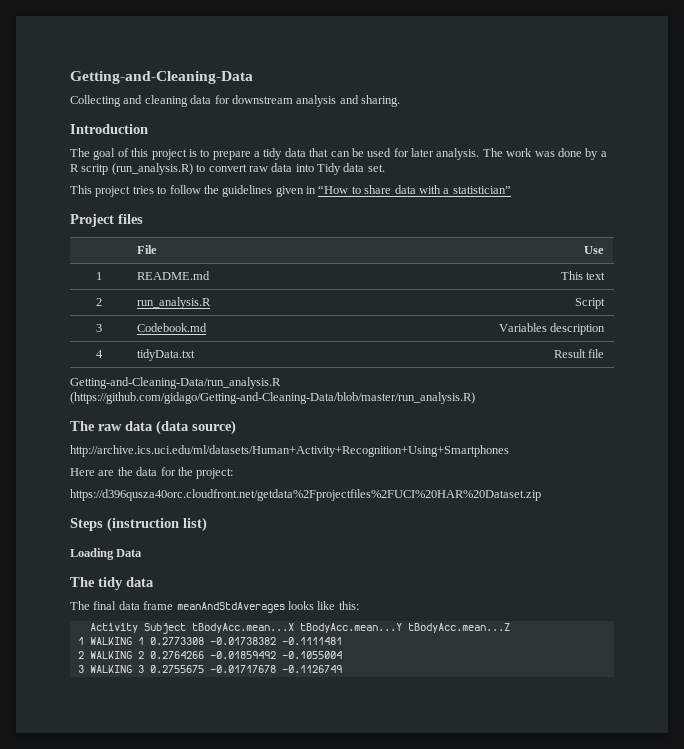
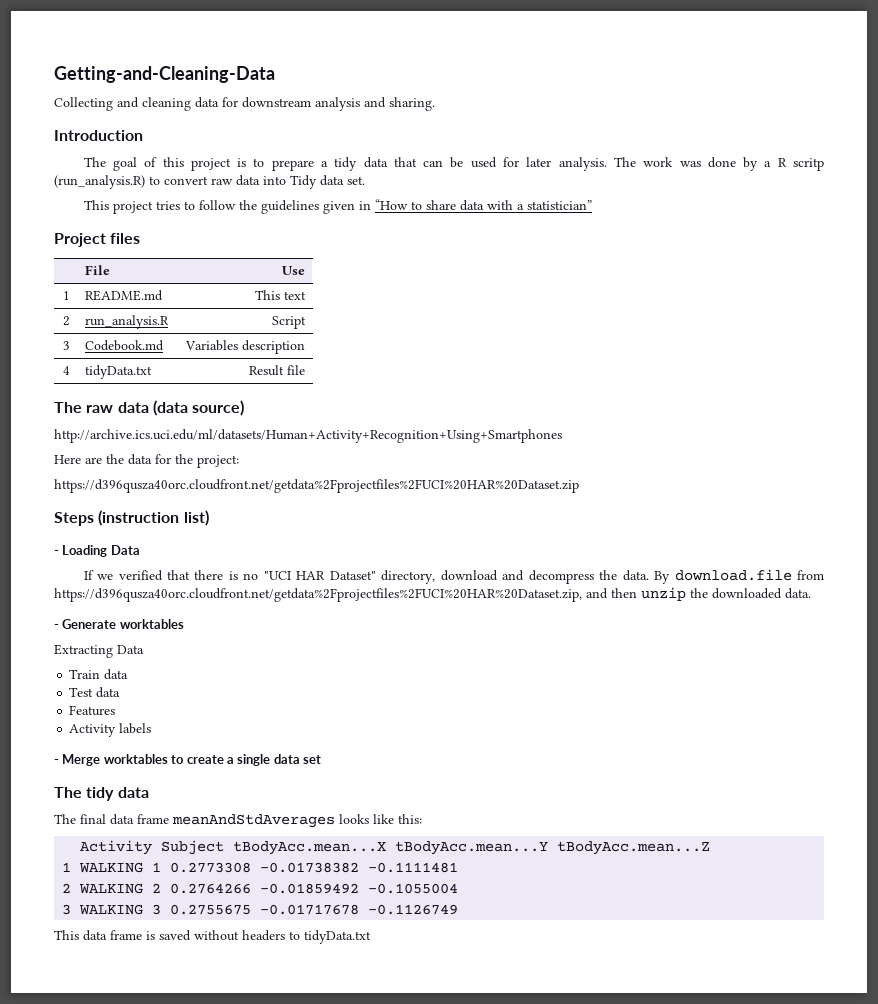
- Getting-and-Cleaning-Data/run_analysis.R (https://github.com/gidago/Getting-and-Cleaning-Data/blob/master/run_analysis.R)
- Loading Data
+ - Loading Data
+ If we verified that there is no "UCI HAR Dataset" directory, download and decompress the data. By download.file from https://d396qusza40orc.cloudfront.net/getdata%2Fprojectfiles%2FUCI%20HAR%20Dataset.zip, and then unzip the downloaded data.
+ - Generate worktables
+ Extracting Data
+ Train data
+ Test data
+ Features
+ Activity labels
+ - Merge worktables to create a single data set
+ This data frame is saved without headers to tidyData.txt

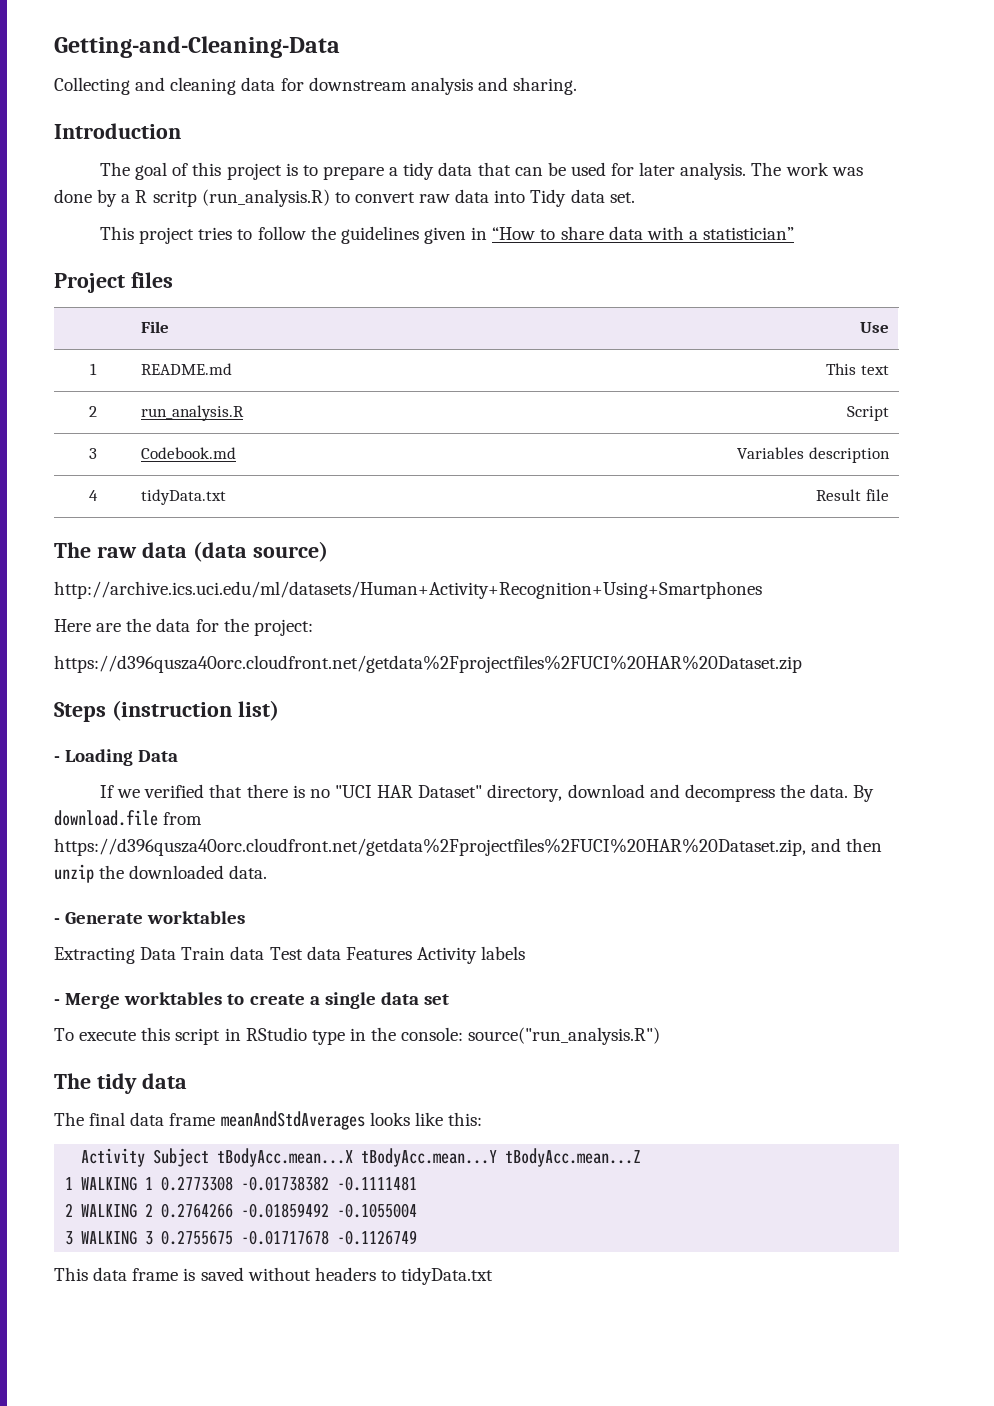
- Extracting Data
- Train data
- Test data
- Features
- Activity labels
+ Extracting Data Train data Test data Features Activity labels
+ To execute this script in RStudio type in the console: source("run_analysis.R")

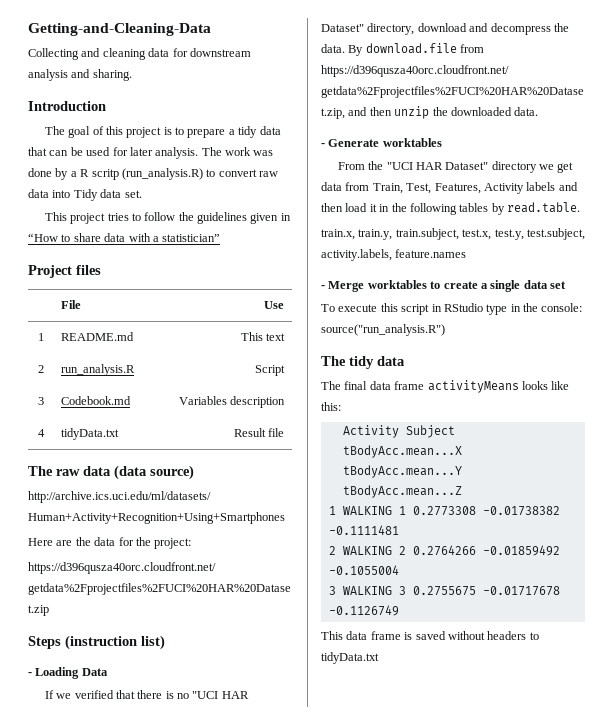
- Extracting Data Train data Test data Features Activity labels
+ From the "UCI HAR Dataset" directory we get data from Train, Test, Features, Activity labels and then load it in the following tables by read.table.
+ train.x, train.y, train.subject, test.x, test.y, test.subject, activity.labels, feature.names
- The final data frame meanAndStdAverages looks like this:
+ The final data frame activityMeans looks like this:

